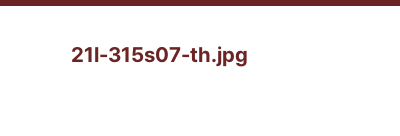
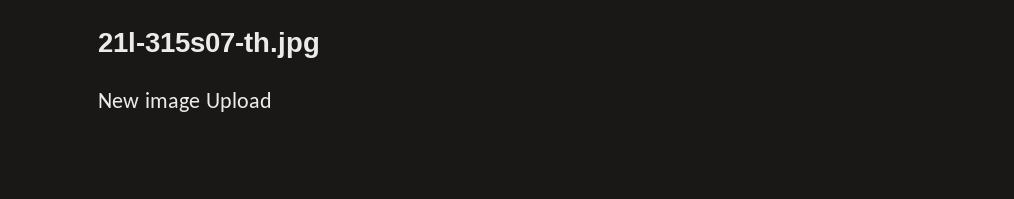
+ New image Upload

